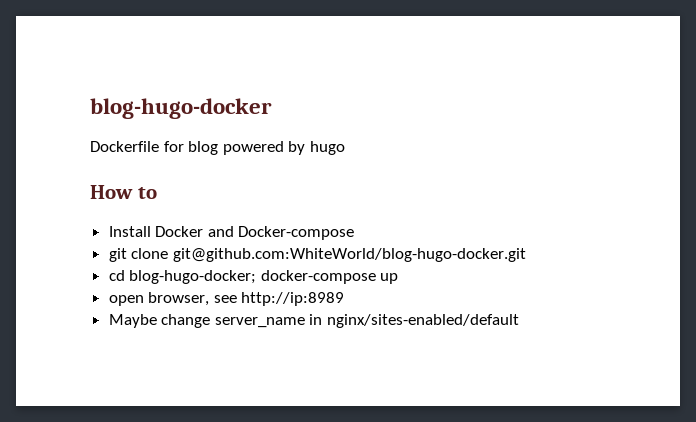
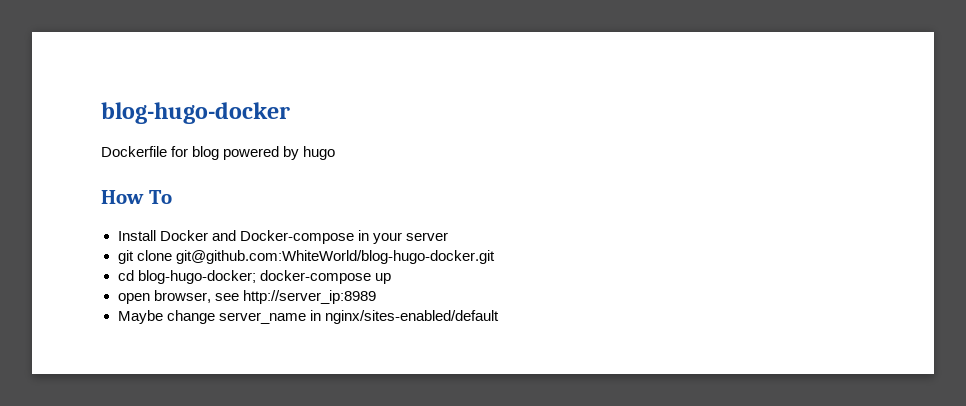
- How to
+ How To
- Install Docker and Docker-compose
+ Install Docker and Docker-compose in your server
- open browser, see http://ip:8989
+ open browser, see http://server_ip:8989

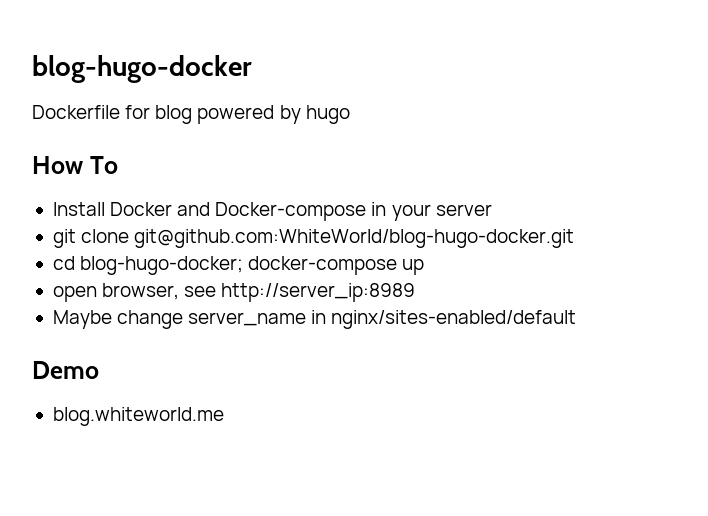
+ Demo
+ blog.whiteworld.me

